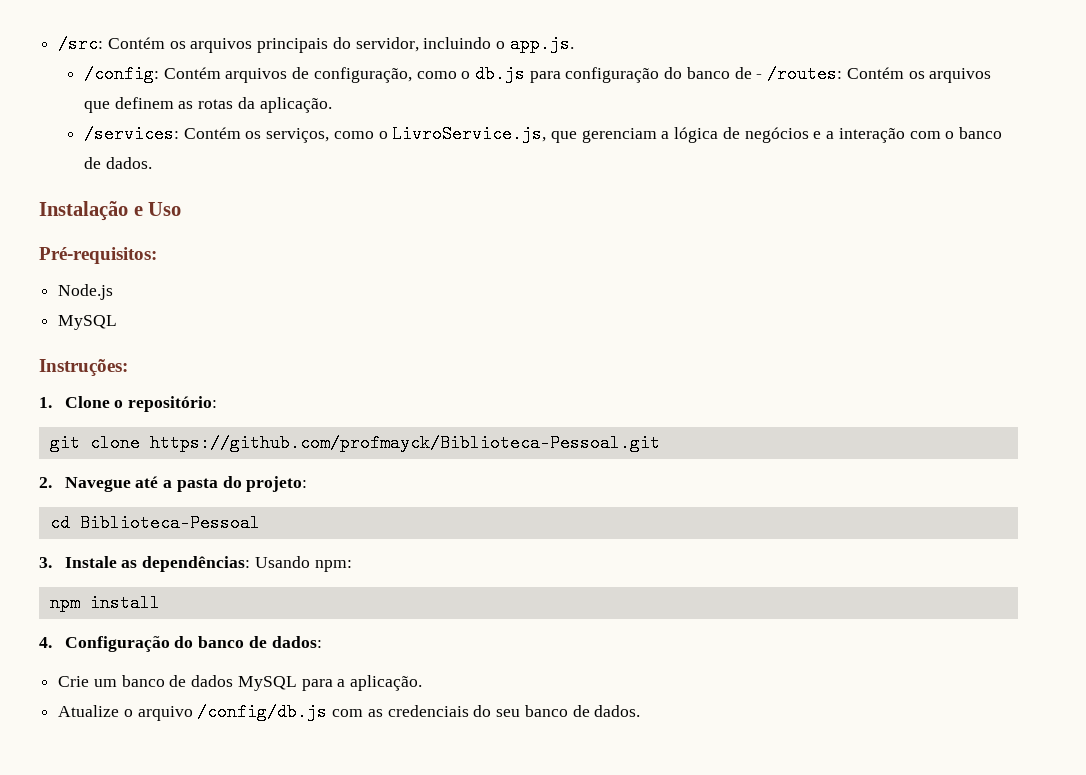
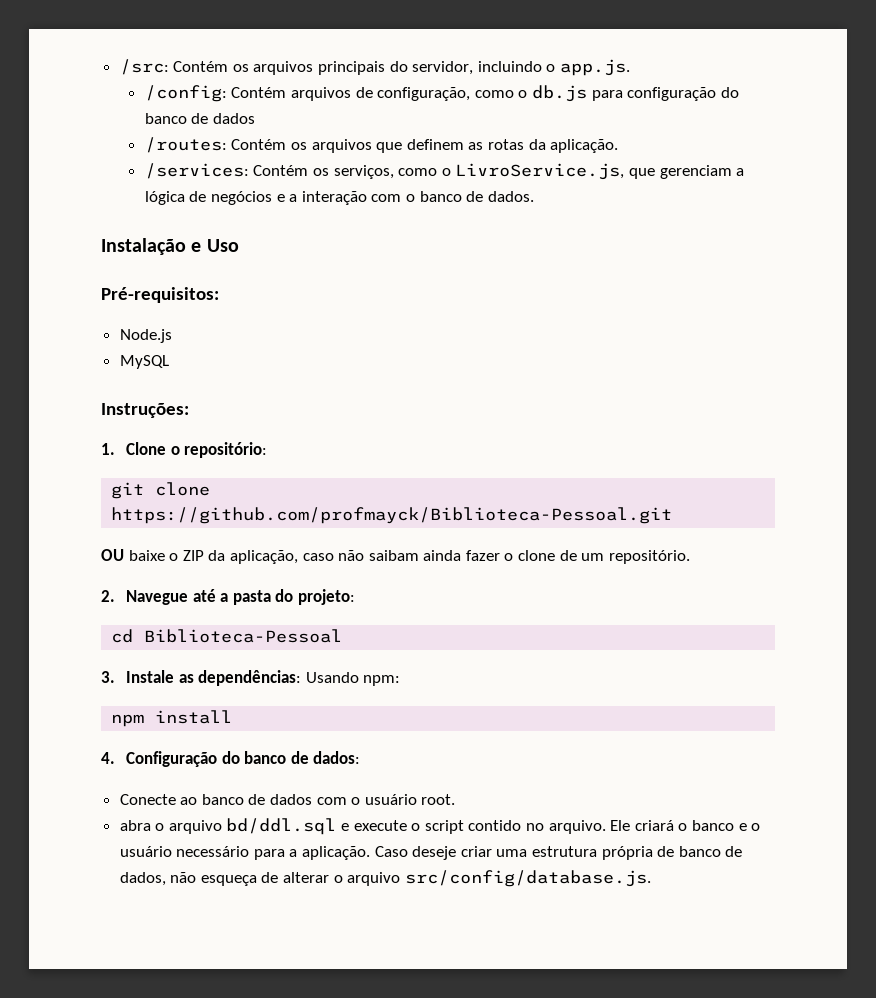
- /config: Contém arquivos de configuração, como o db.js para configuração do banco de - /routes: Contém os arquivos que definem as rotas da aplicação.
+ /config: Contém arquivos de configuração, como o db.js para configuração do banco de dados
+ /routes: Contém os arquivos que definem as rotas da aplicação.
+ OU baixe o ZIP da aplicação, caso não saibam ainda fazer o clone de um repositório.
- Crie um banco de dados MySQL para a aplicação.
- Atualize o arquivo /config/db.js com as credenciais do seu banco de dados.
+ Conecte ao banco de dados com o usuário root.
+ abra o arquivo bd/ddl.sql e execute o script contido no arquivo. Ele criará o banco e o usuário necessário para a aplicação. Caso deseje criar uma estrutura própria de banco de dados, não esqueça de alterar o arquivo src/config/database.js.

